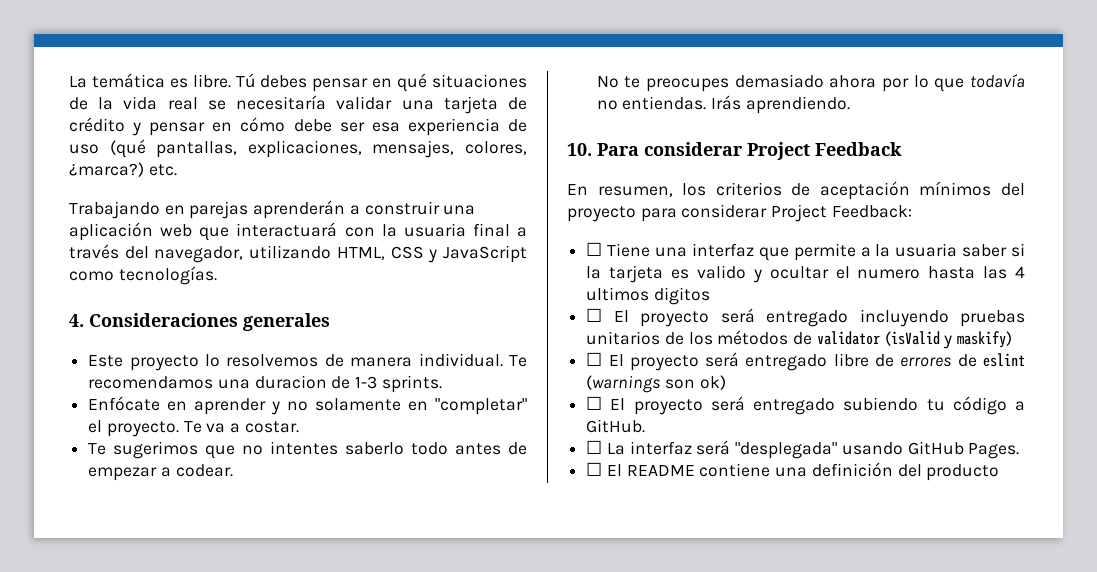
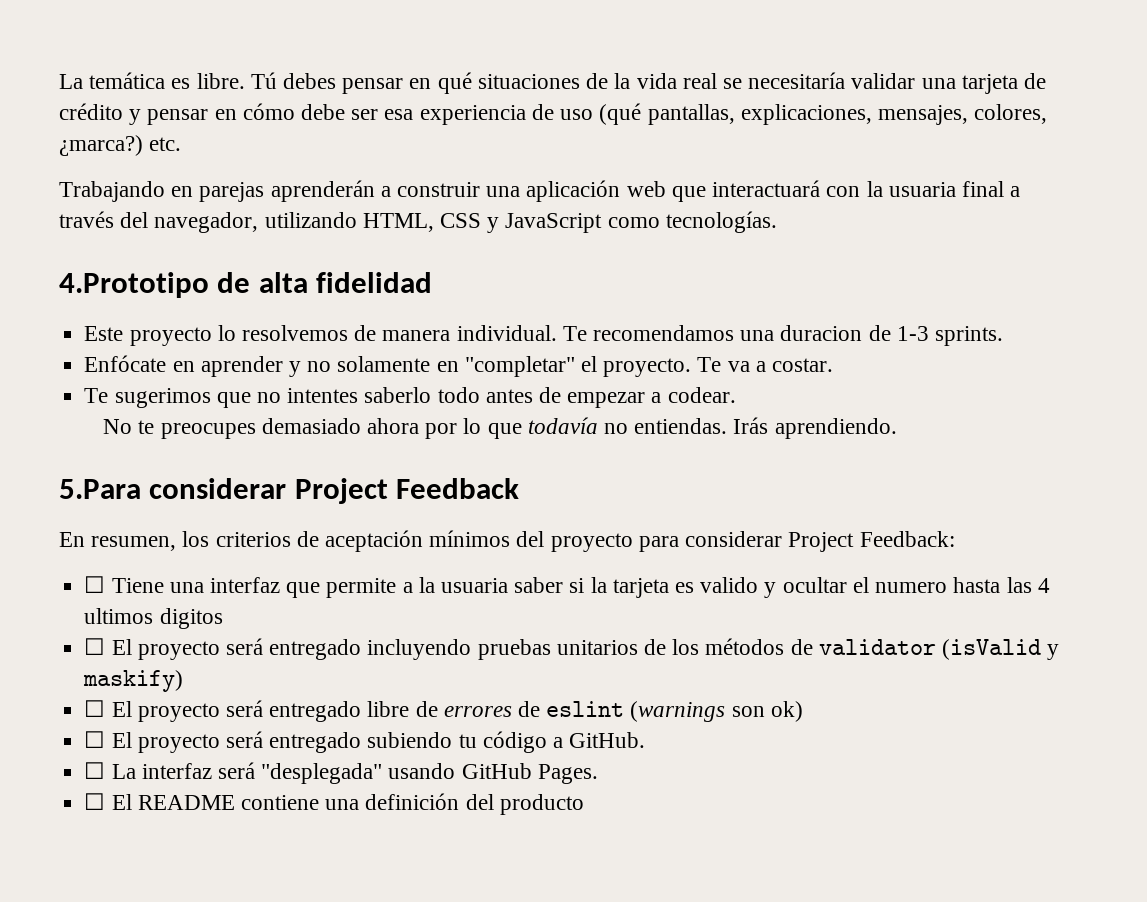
- 4. Consideraciones generales
+ 4.Prototipo de alta fidelidad
- 10. Para considerar Project Feedback
+ 5.Para considerar Project Feedback

